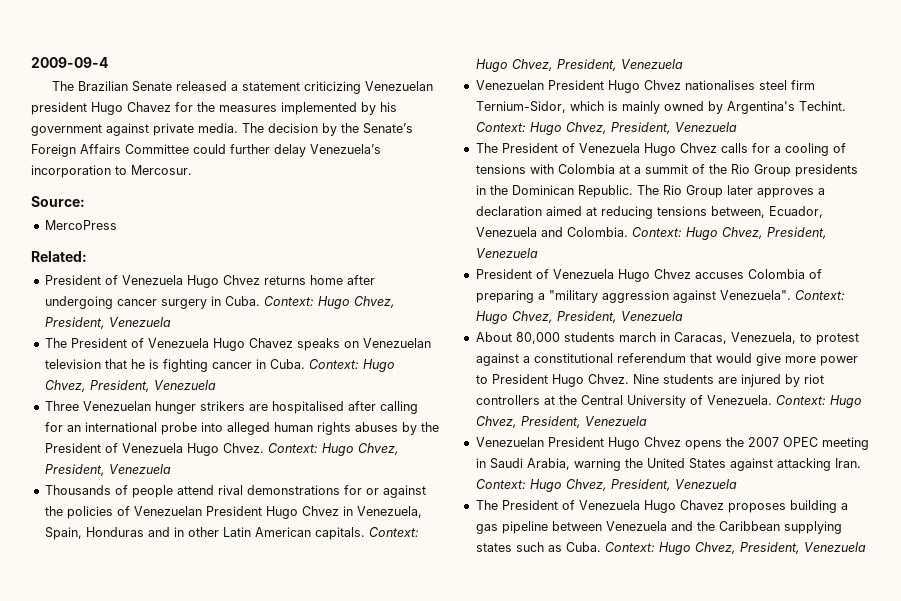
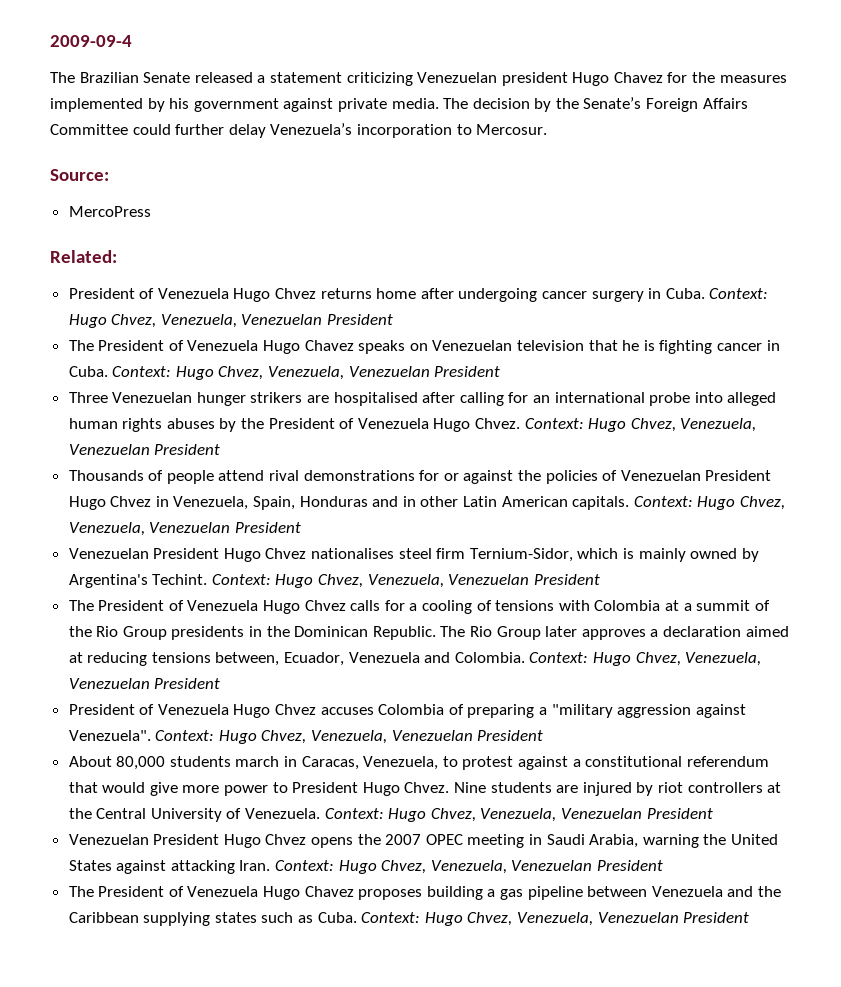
- President of Venezuela Hugo Chvez returns home after undergoing cancer surgery in Cuba. Context: Hugo Chvez, President, Venezuela
+ President of Venezuela Hugo Chvez returns home after undergoing cancer surgery in Cuba. Context: Hugo Chvez, Venezuela, Venezuelan President
- The President of Venezuela Hugo Chavez speaks on Venezuelan television that he is fighting cancer in Cuba. Context: Hugo Chvez, President, Venezuela
+ The President of Venezuela Hugo Chavez speaks on Venezuelan television that he is fighting cancer in Cuba. Context: Hugo Chvez, Venezuela, Venezuelan President
- Three Venezuelan hunger strikers are hospitalised after calling for an international probe into alleged human rights abuses by the President of Venezuela Hugo Chvez. Context: Hugo Chvez, President, Venezuela
+ Three Venezuelan hunger strikers are hospitalised after calling for an international probe into alleged human rights abuses by the President of Venezuela Hugo Chvez. Context: Hugo Chvez, Venezuela, Venezuelan President
- Thousands of people attend rival demonstrations for or against the policies of Venezuelan President Hugo Chvez in Venezuela, Spain, Honduras and in other Latin American capitals. Context: Hugo Chvez, President, Venezuela
+ Thousands of people attend rival demonstrations for or against the policies of Venezuelan President Hugo Chvez in Venezuela, Spain, Honduras and in other Latin American capitals. Context: Hugo Chvez, Venezuela, Venezuelan President
- Venezuelan President Hugo Chvez nationalises steel firm Ternium-Sidor, which is mainly owned by Argentina's Techint. Context: Hugo Chvez, President, Venezuela
+ Venezuelan President Hugo Chvez nationalises steel firm Ternium-Sidor, which is mainly owned by Argentina's Techint. Context: Hugo Chvez, Venezuela, Venezuelan President
- The Rio Group later approves a declaration aimed at reducing tensions between, Ecuador, Venezuela and Colombia. Context: Hugo Chvez, President, Venezuela
+ The Rio Group later approves a declaration aimed at reducing tensions between, Ecuador, Venezuela and Colombia. Context: Hugo Chvez, Venezuela, Venezuelan President
- President of Venezuela Hugo Chvez accuses Colombia of preparing a "military aggression against Venezuela". Context: Hugo Chvez, President, Venezuela
+ President of Venezuela Hugo Chvez accuses Colombia of preparing a "military aggression against Venezuela". Context: Hugo Chvez, Venezuela, Venezuelan President
- Nine students are injured by riot controllers at the Central University of Venezuela. Context: Hugo Chvez, President, Venezuela
+ Nine students are injured by riot controllers at the Central University of Venezuela. Context: Hugo Chvez, Venezuela, Venezuelan President
- Venezuelan President Hugo Chvez opens the 2007 OPEC meeting in Saudi Arabia, warning the United States against attacking Iran. Context: Hugo Chvez, President, Venezuela
+ Venezuelan President Hugo Chvez opens the 2007 OPEC meeting in Saudi Arabia, warning the United States against attacking Iran. Context: Hugo Chvez, Venezuela, Venezuelan President
- The President of Venezuela Hugo Chavez proposes building a gas pipeline between Venezuela and the Caribbean supplying states such as Cuba. Context: Hugo Chvez, President, Venezuela
+ The President of Venezuela Hugo Chavez proposes building a gas pipeline between Venezuela and the Caribbean supplying states such as Cuba. Context: Hugo Chvez, Venezuela, Venezuelan President

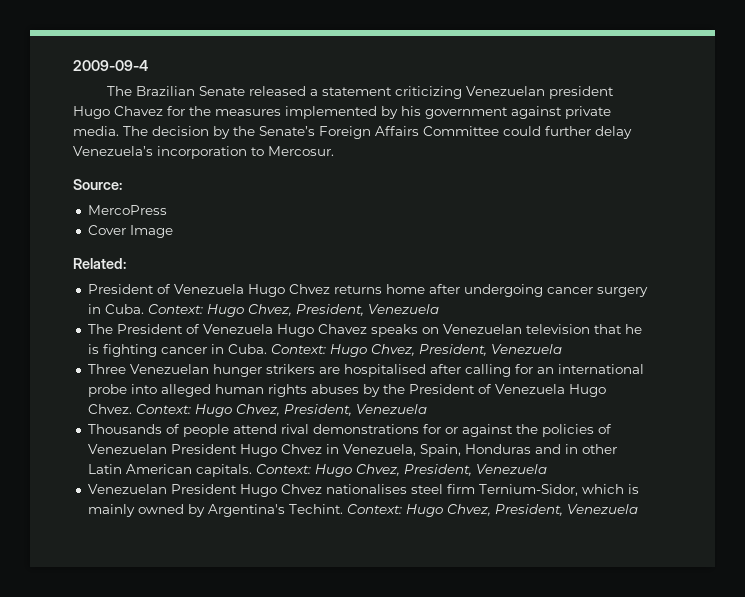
+ Cover Image
- President of Venezuela Hugo Chvez returns home after undergoing cancer surgery in Cuba. Context: Hugo Chvez, Venezuela, Venezuelan President
+ President of Venezuela Hugo Chvez returns home after undergoing cancer surgery in Cuba. Context: Hugo Chvez, President, Venezuela
- The President of Venezuela Hugo Chavez speaks on Venezuelan television that he is fighting cancer in Cuba. Context: Hugo Chvez, Venezuela, Venezuelan President
+ The President of Venezuela Hugo Chavez speaks on Venezuelan television that he is fighting cancer in Cuba. Context: Hugo Chvez, President, Venezuela
- Three Venezuelan hunger strikers are hospitalised after calling for an international probe into alleged human rights abuses by the President of Venezuela Hugo Chvez. Context: Hugo Chvez, Venezuela, Venezuelan President
+ Three Venezuelan hunger strikers are hospitalised after calling for an international probe into alleged human rights abuses by the President of Venezuela Hugo Chvez. Context: Hugo Chvez, President, Venezuela
- Thousands of people attend rival demonstrations for or against the policies of Venezuelan President Hugo Chvez in Venezuela, Spain, Honduras and in other Latin American capitals. Context: Hugo Chvez, Venezuela, Venezuelan President
+ Thousands of people attend rival demonstrations for or against the policies of Venezuelan President Hugo Chvez in Venezuela, Spain, Honduras and in other Latin American capitals. Context: Hugo Chvez, President, Venezuela
- Venezuelan President Hugo Chvez nationalises steel firm Ternium-Sidor, which is mainly owned by Argentina's Techint. Context: Hugo Chvez, Venezuela, Venezuelan President
- The President of Venezuela Hugo Chvez calls for a cooling of tensions with Colombia at a summit of the Rio Group presidents in the Dominican Republic. The Rio Group later approves a declaration aimed at reducing tensions between, Ecuador, Venezuela and Colombia. Context: Hugo Chvez, Venezuela, Venezuelan President
- President of Venezuela Hugo Chvez accuses Colombia of preparing a "military aggression against Venezuela". Context: Hugo Chvez, Venezuela, Venezuelan President
- About 80,000 students march in Caracas, Venezuela, to protest against a constitutional referendum that would give more power to President Hugo Chvez. Nine students are injured by riot controllers at the Central University of Venezuela. Context: Hugo Chvez, Venezuela, Venezuelan President
- Venezuelan President Hugo Chvez opens the 2007 OPEC meeting in Saudi Arabia, warning the United States against attacking Iran. Context: Hugo Chvez, Venezuela, Venezuelan President
- The President of Venezuela Hugo Chavez proposes building a gas pipeline between Venezuela and the Caribbean supplying states such as Cuba. Context: Hugo Chvez, Venezuela, Venezuelan President
+ Venezuelan President Hugo Chvez nationalises steel firm Ternium-Sidor, which is mainly owned by Argentina's Techint. Context: Hugo Chvez, President, Venezuela

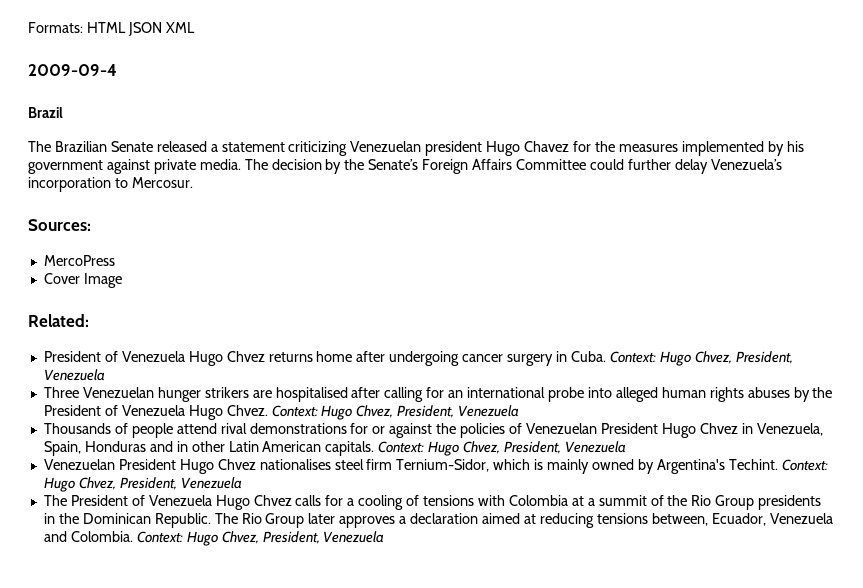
+ Formats: HTML JSON XML
+ Brazil
- Source:
+ Sources:
- The President of Venezuela Hugo Chavez speaks on Venezuelan television that he is fighting cancer in Cuba. Context: Hugo Chvez, President, Venezuela
+ The President of Venezuela Hugo Chvez calls for a cooling of tensions with Colombia at a summit of the Rio Group presidents in the Dominican Republic. The Rio Group later approves a declaration aimed at reducing tensions between, Ecuador, Venezuela and Colombia. Context: Hugo Chvez, President, Venezuela

